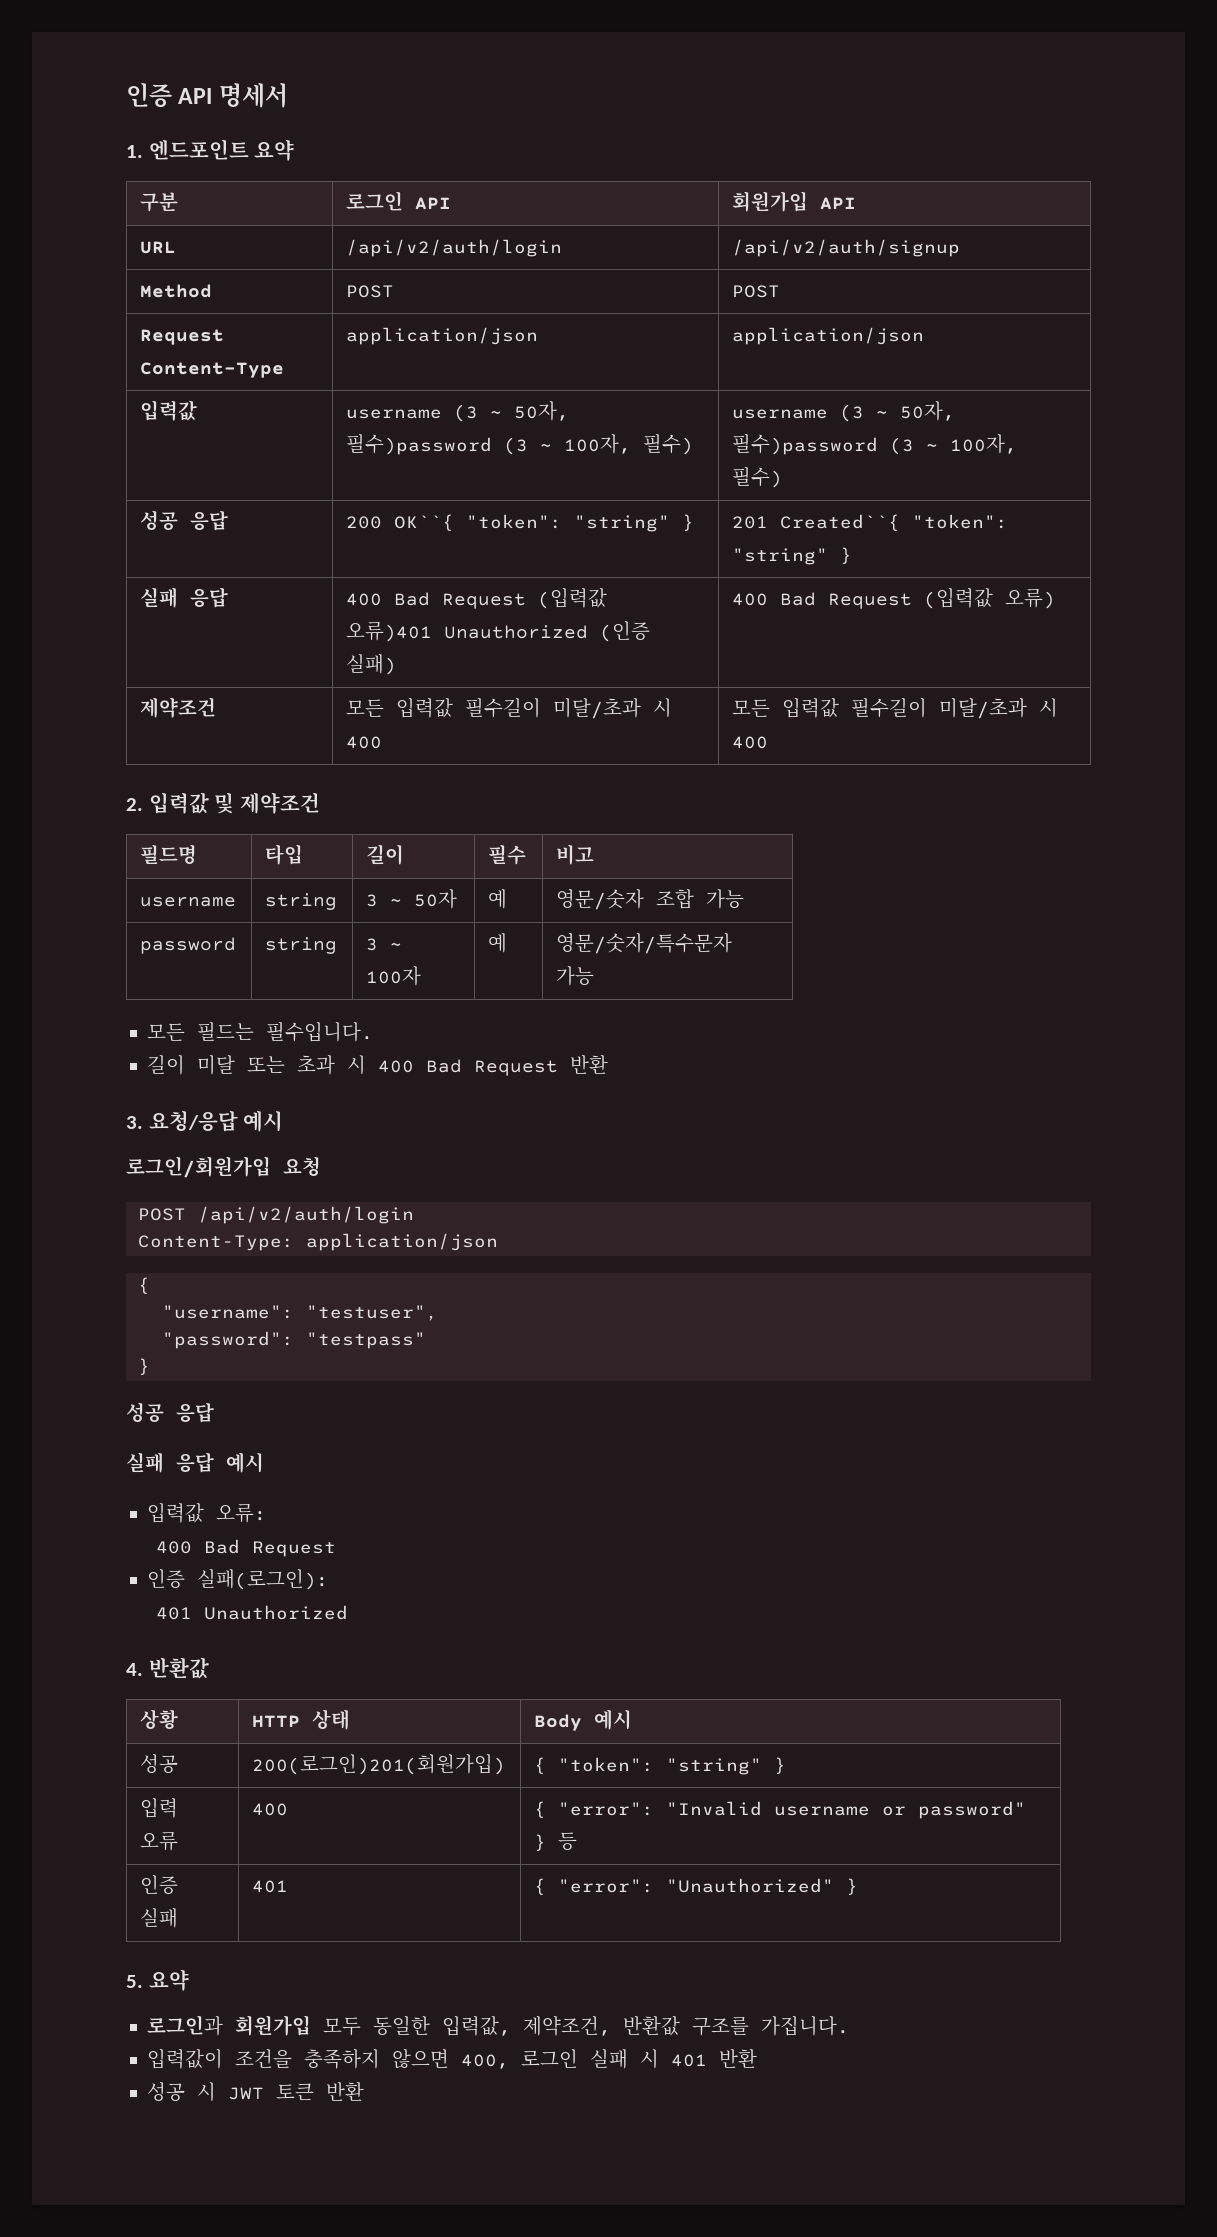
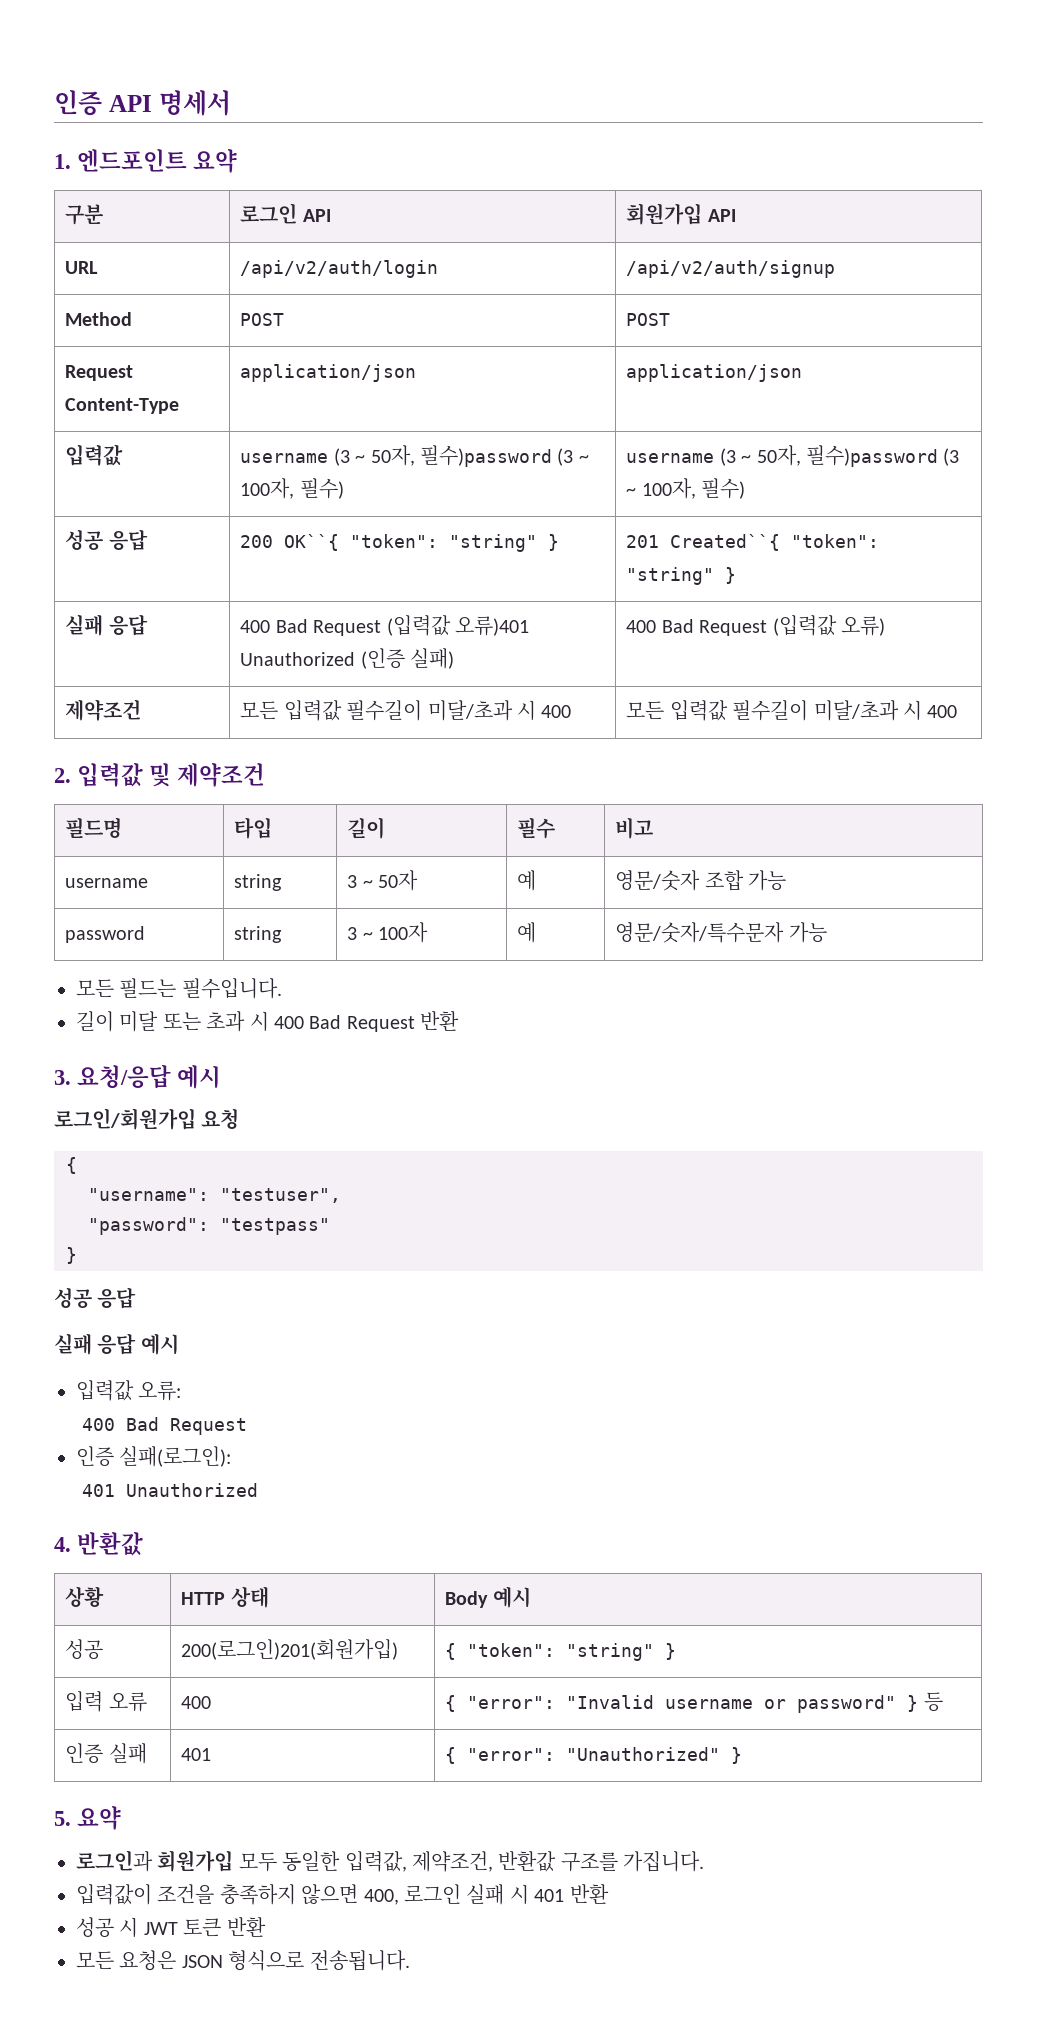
- POST /api/v2/auth/login
- Content-Type: application/json
+ 모든 요청은 JSON 형식으로 전송됩니다.

